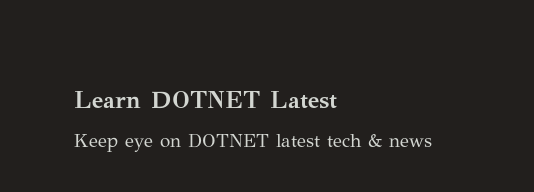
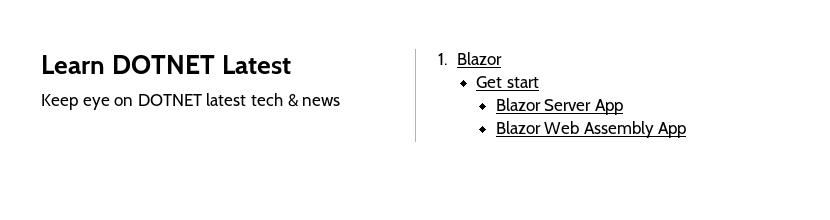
+ 1. Blazor
+ Get start
+ Blazor Server App
+ Blazor Web Assembly App

